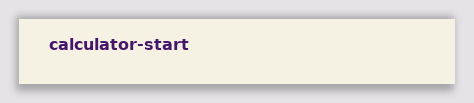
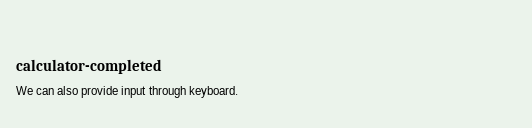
- calculator-start
+ calculator-completed
+ We can also provide input through keyboard.

